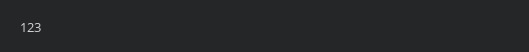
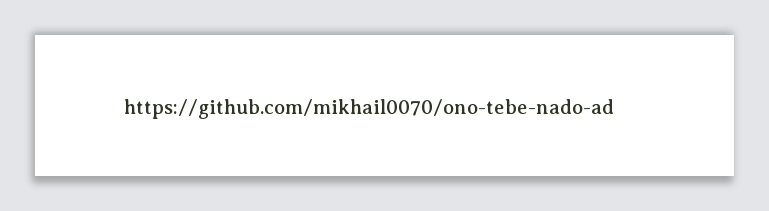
- 123
+ https://github.com/mikhail0070/ono-tebe-nado-ad

